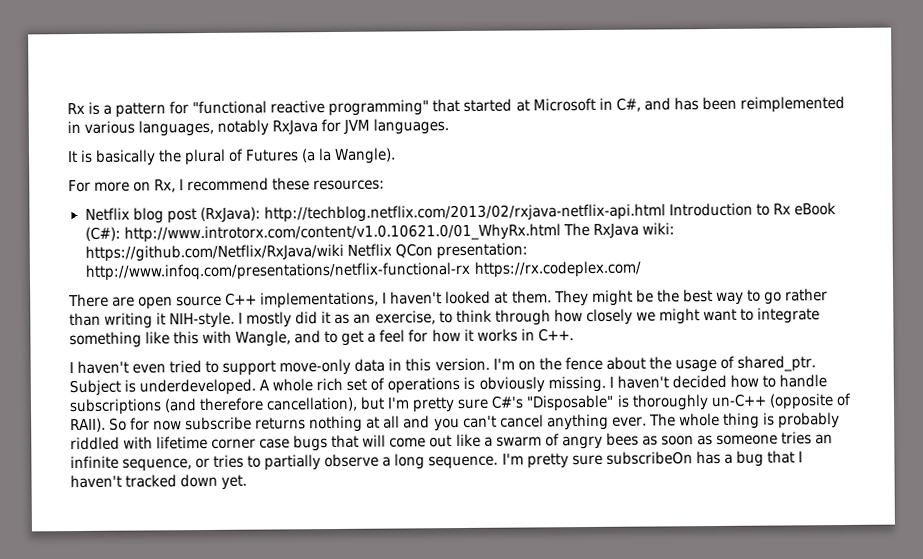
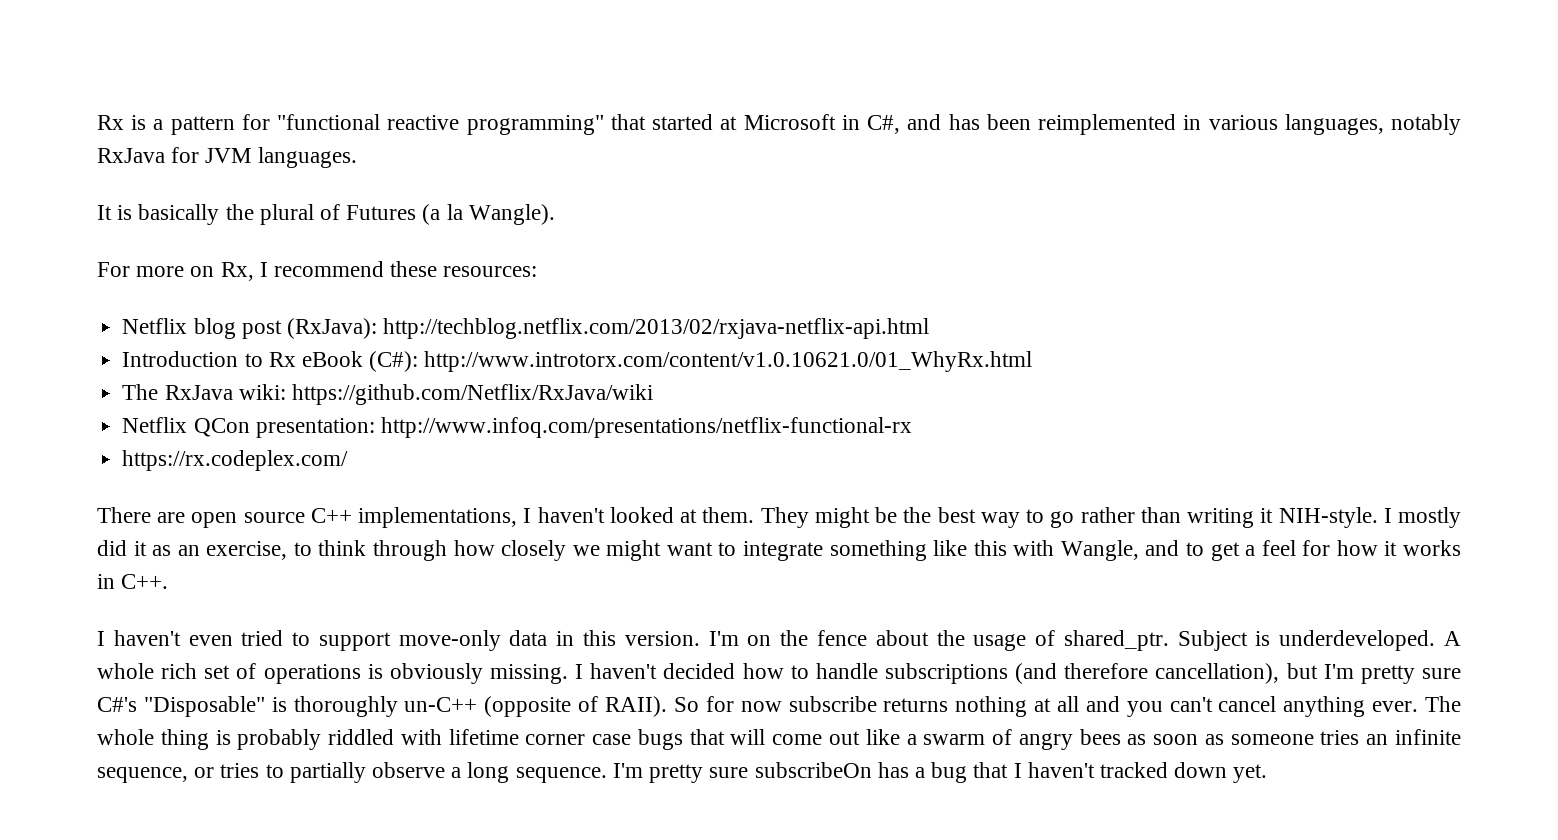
- Netflix blog post (RxJava): http://techblog.netflix.com/2013/02/rxjava-netflix-api.html Introduction to Rx eBook (C#): http://www.introtorx.com/content/v1.0.10621.0/01_WhyRx.html The RxJava wiki: https://github.com/Netflix/RxJava/wiki Netflix QCon presentation: http://www.infoq.com/presentations/netflix-functional-rx https://rx.codeplex.com/
+ Netflix blog post (RxJava): http://techblog.netflix.com/2013/02/rxjava-netflix-api.html
+ Introduction to Rx eBook (C#): http://www.introtorx.com/content/v1.0.10621.0/01_WhyRx.html
+ The RxJava wiki: https://github.com/Netflix/RxJava/wiki
+ Netflix QCon presentation: http://www.infoq.com/presentations/netflix-functional-rx
+ https://rx.codeplex.com/

